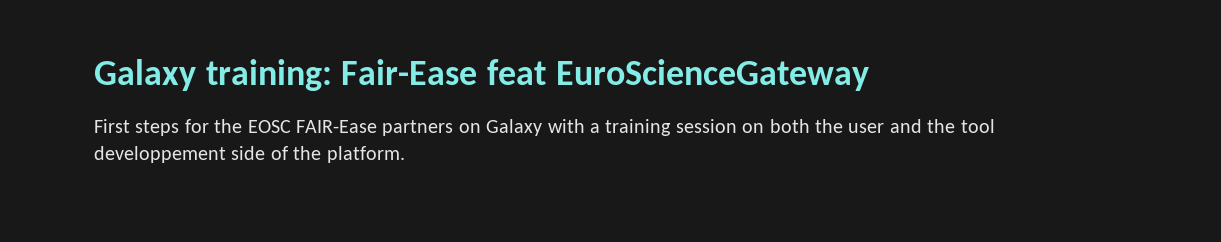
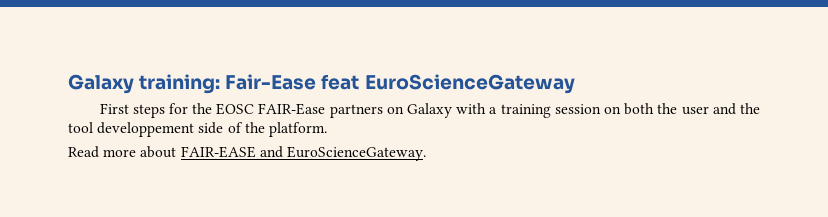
+ Read more about FAIR-EASE and EuroScienceGateway.

